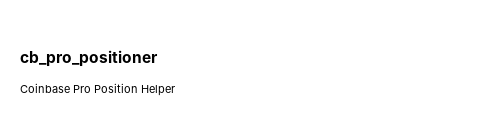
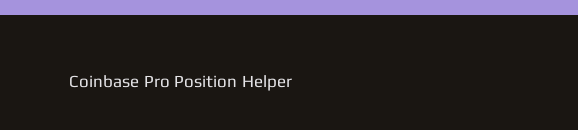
- cb_pro_positioner

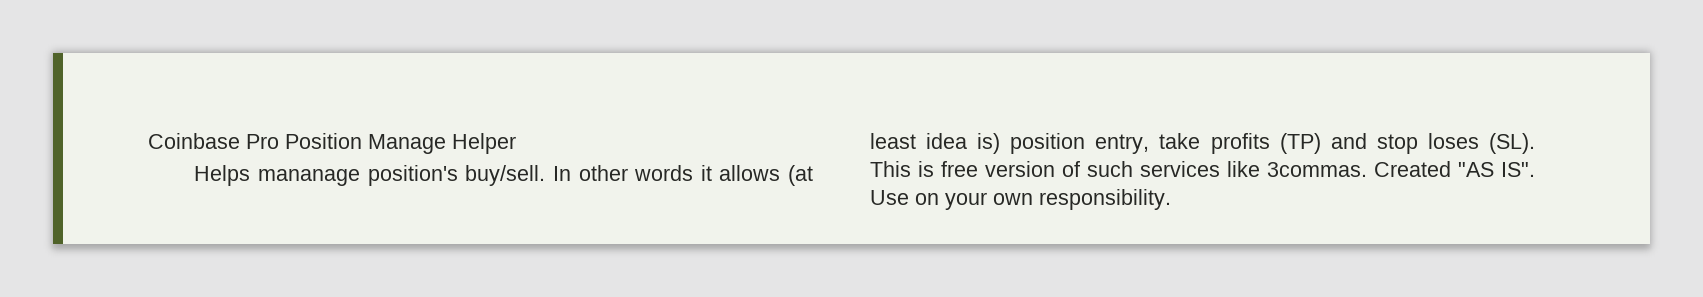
- Coinbase Pro Position Helper
+ Coinbase Pro Position Manage Helper
+ Helps mananage position's buy/sell. In other words it allows (at least idea is) position entry, take profits (TP) and stop loses (SL). This is free version of such services like 3commas. Created "AS IS". Use on your own responsibility.

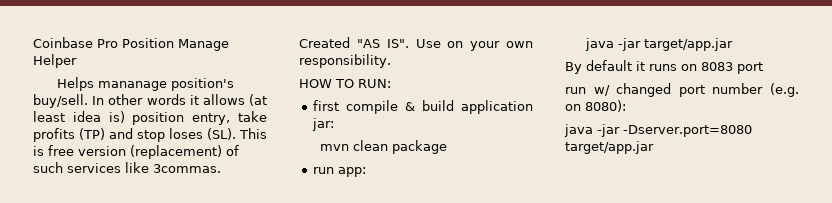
- In other words it allows (at least idea is) position entry, take profits (TP) and stop loses (SL). This is free version of such services like 3commas.
+ In other words it allows (at least idea is) position entry, take profits (TP) and stop loses (SL). This is free version (replacement) of such services like 3commas.
+ HOW TO RUN:
+ first compile & build application jar:
+ mvn clean package
+ run app:
+ java -jar target/app.jar
+ By default it runs on 8083 port
+ run w/ changed port number (e.g. on 8080):
+ java -jar -Dserver.port=8080 target/app.jar

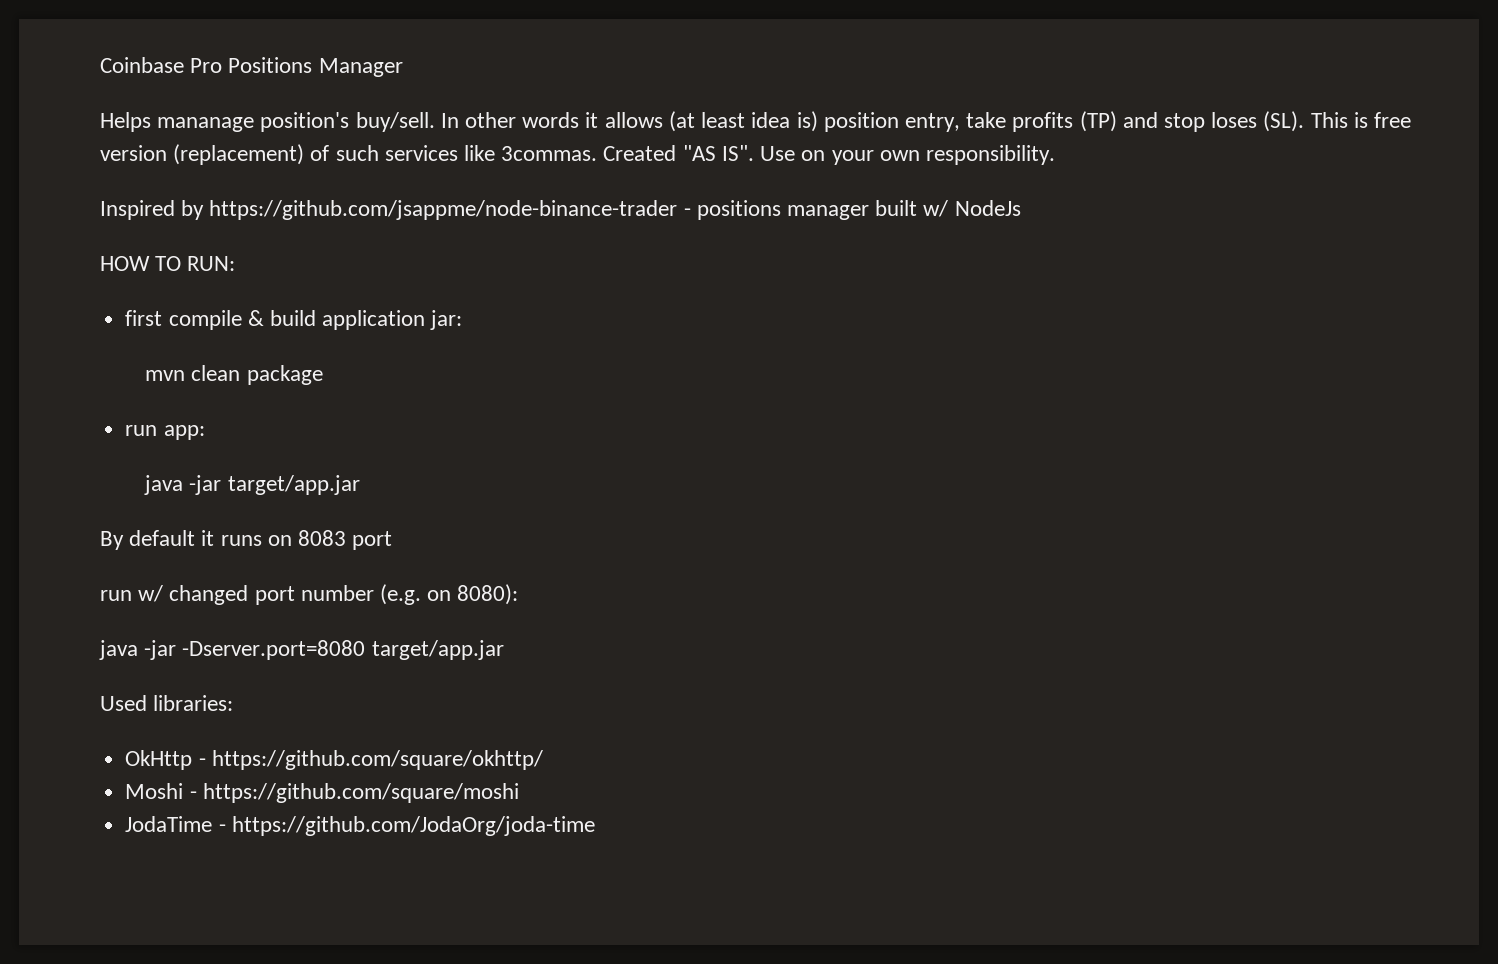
- Coinbase Pro Position Manage Helper
+ Coinbase Pro Positions Manager
+ Inspired by https://github.com/jsappme/node-binance-trader - positions manager built w/ NodeJs
+ Used libraries:
+ OkHttp - https://github.com/square/okhttp/
+ Moshi - https://github.com/square/moshi
+ JodaTime - https://github.com/JodaOrg/joda-time

